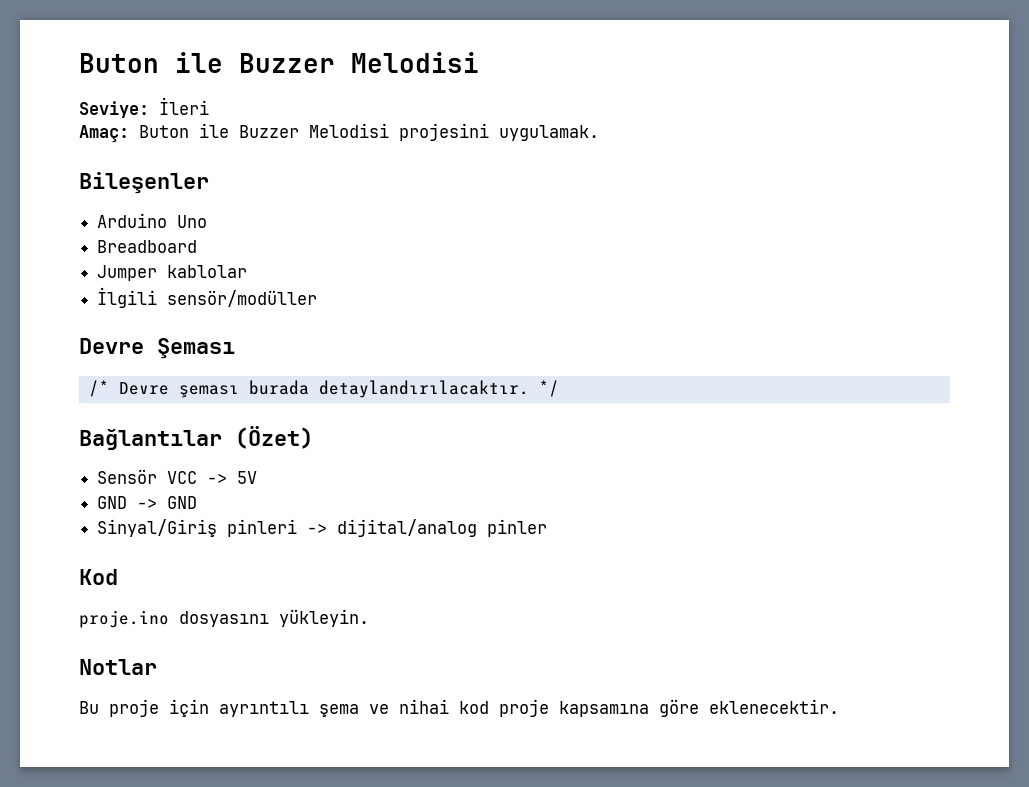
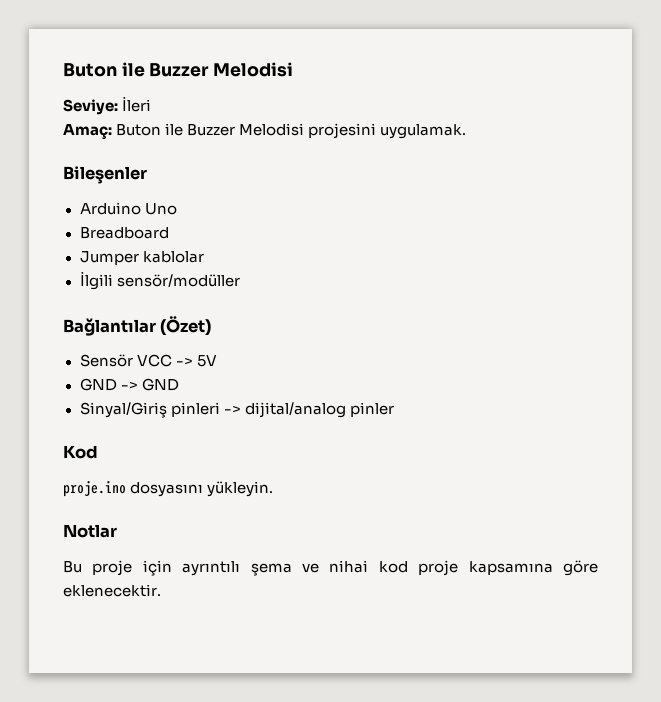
- Devre Şeması
- /* Devre şeması burada detaylandırılacaktır. */

